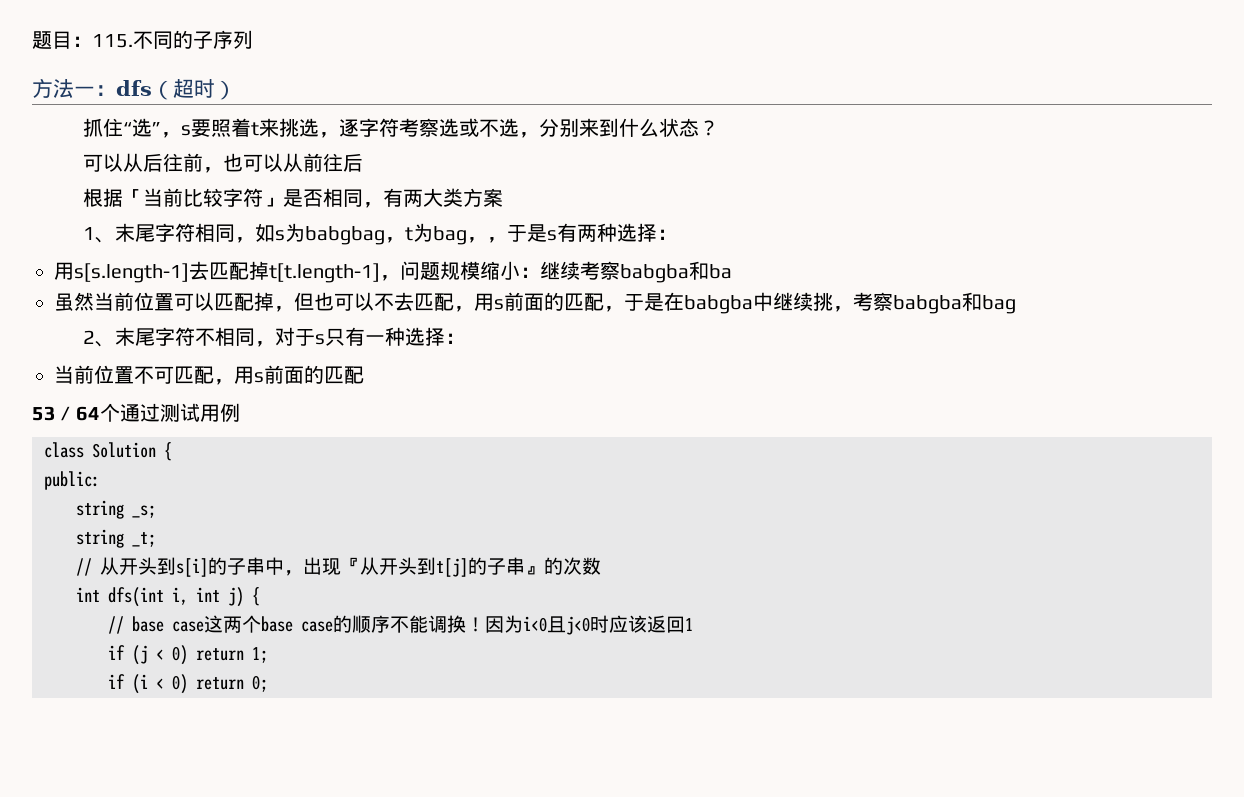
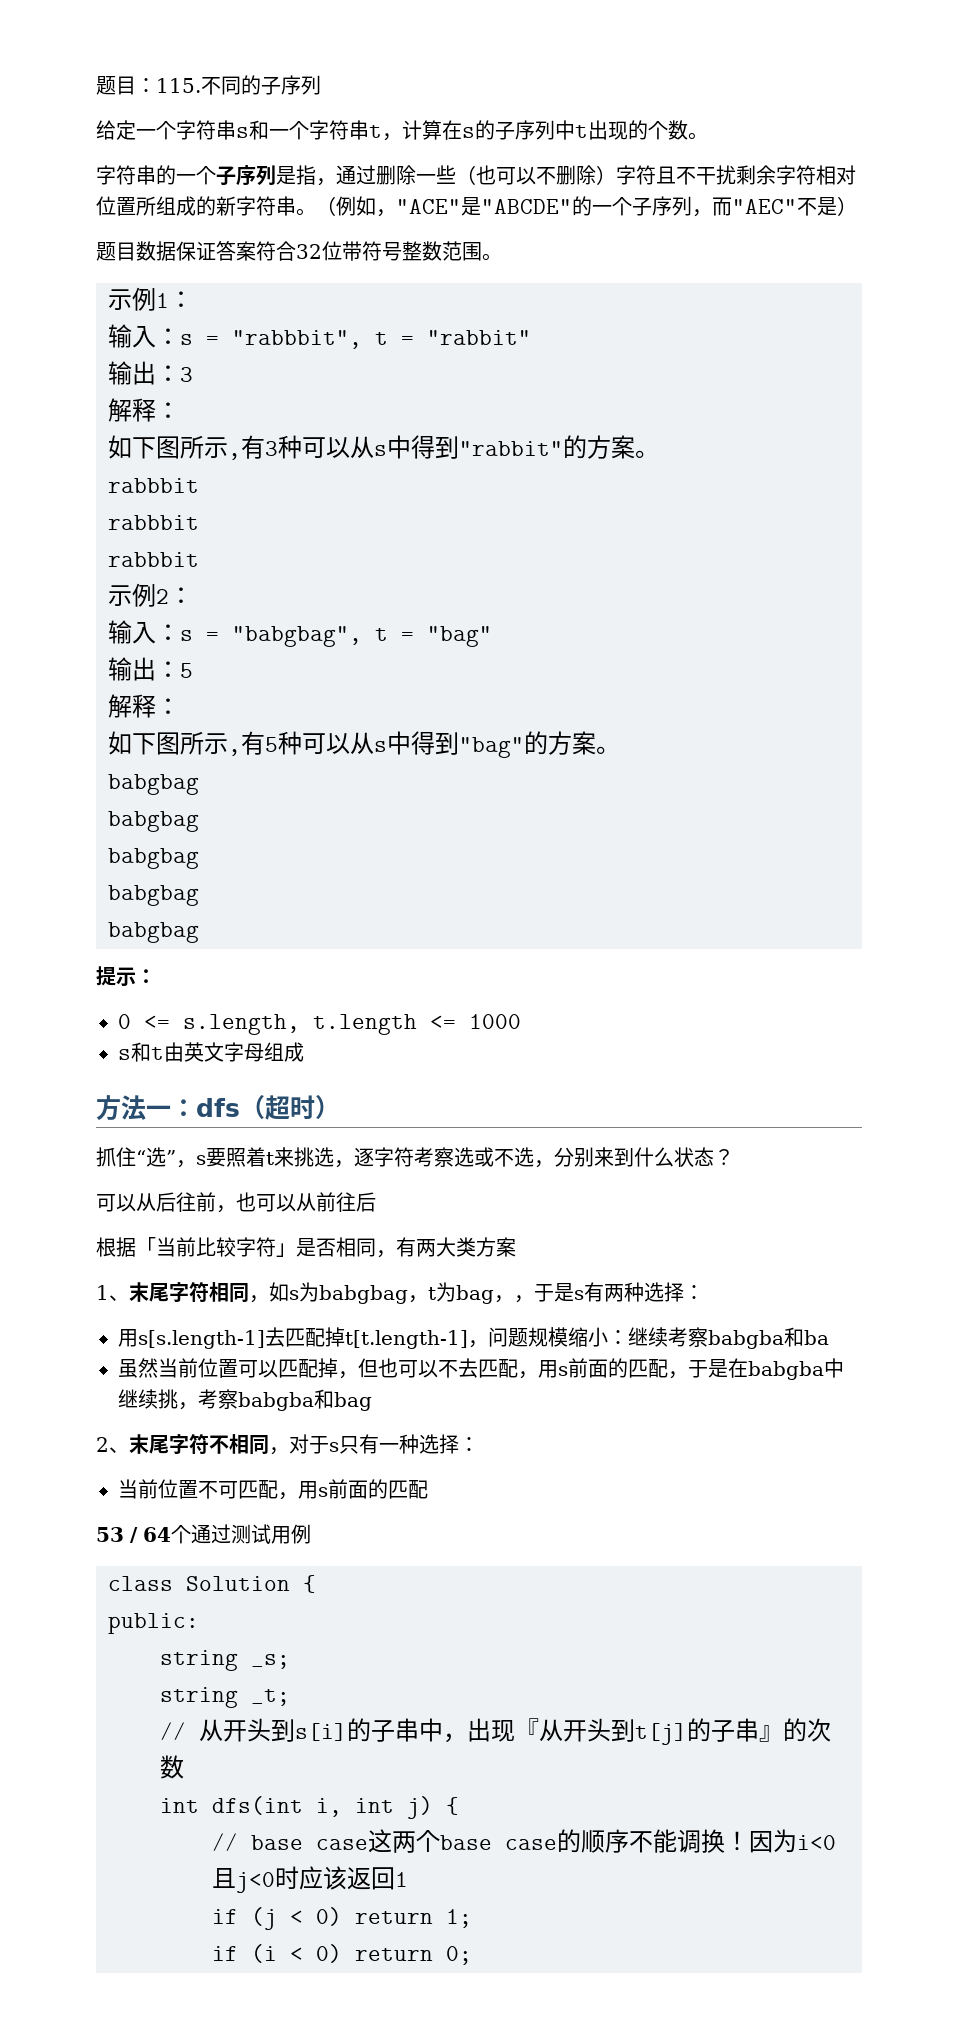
+ 给定一个字符串s和一个字符串t，计算在s的子序列中t出现的个数。
+ 字符串的一个子序列是指，通过删除一些（也可以不删除）字符且不干扰剩余字符相对位置所组成的新字符串。（例如，"ACE"是"ABCDE"的一个子序列，而"AEC"不是）
+ 题目数据保证答案符合32位带符号整数范围。
+ 示例1：
+ 输入：s = "rabbbit", t = "rabbit"
+ 输出：3
+ 解释：
+ 如下图所示,有3种可以从s中得到"rabbit"的方案。
+ rabbbit
+ rabbbit
+ rabbbit
+ 示例2：
+ 输入：s = "babgbag", t = "bag"
+ 输出：5
+ 解释：
+ 如下图所示,有5种可以从s中得到"bag"的方案。
+ babgbag
+ babgbag
+ babgbag
+ babgbag
+ babgbag
+ 提示：
+ 0 <= s.length, t.length <= 1000
+ s和t由英文字母组成

